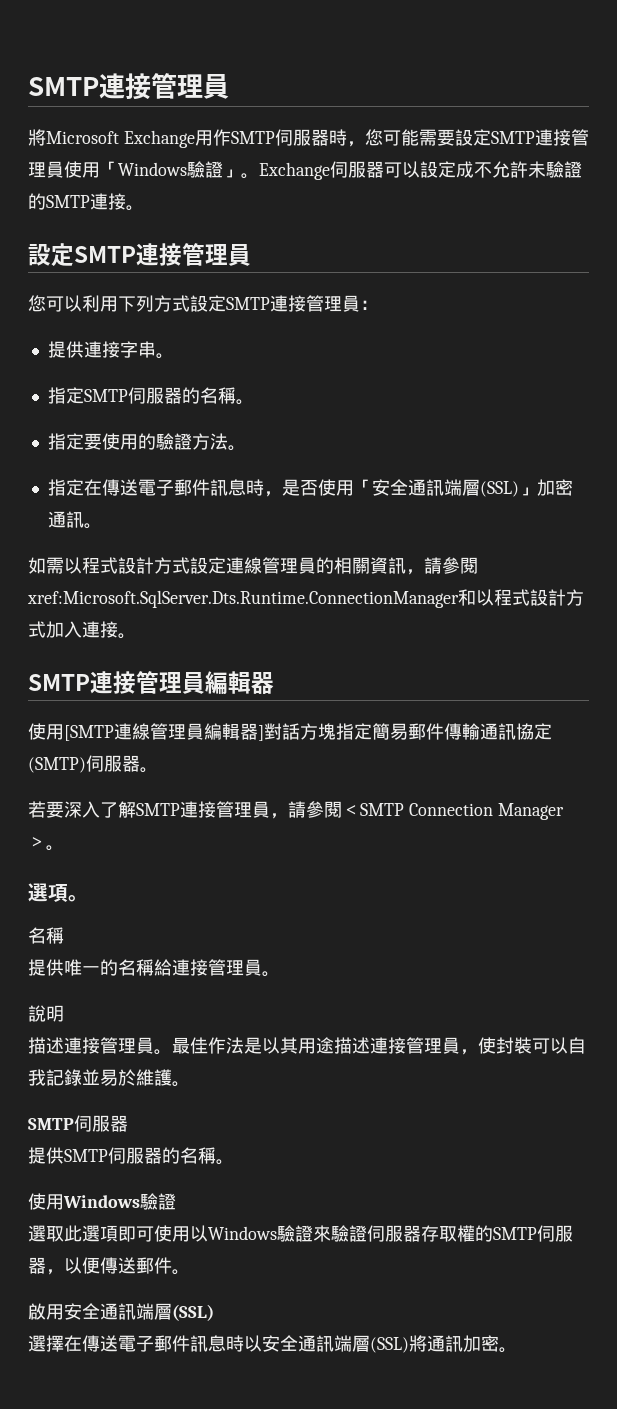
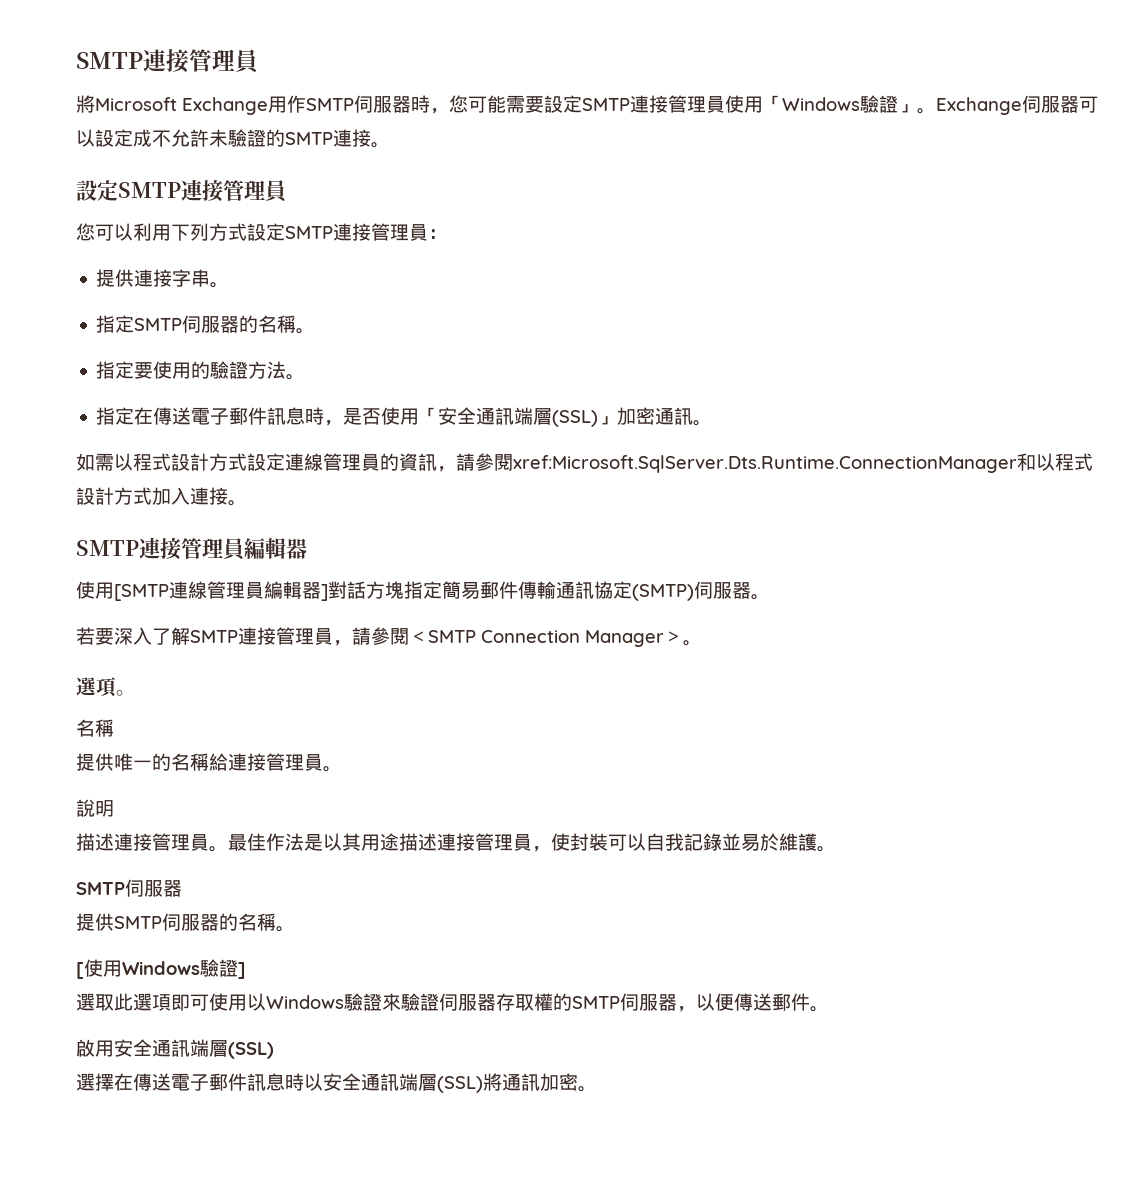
- 如需以程式設計方式設定連線管理員的相關資訊，請參閱xref:Microsoft.SqlServer.Dts.Runtime.ConnectionManager和以程式設計方式加入連接。
+ 如需以程式設計方式設定連線管理員的資訊，請參閱xref:Microsoft.SqlServer.Dts.Runtime.ConnectionManager和以程式設計方式加入連接。
- 使用Windows驗證
+ [使用Windows驗證]

